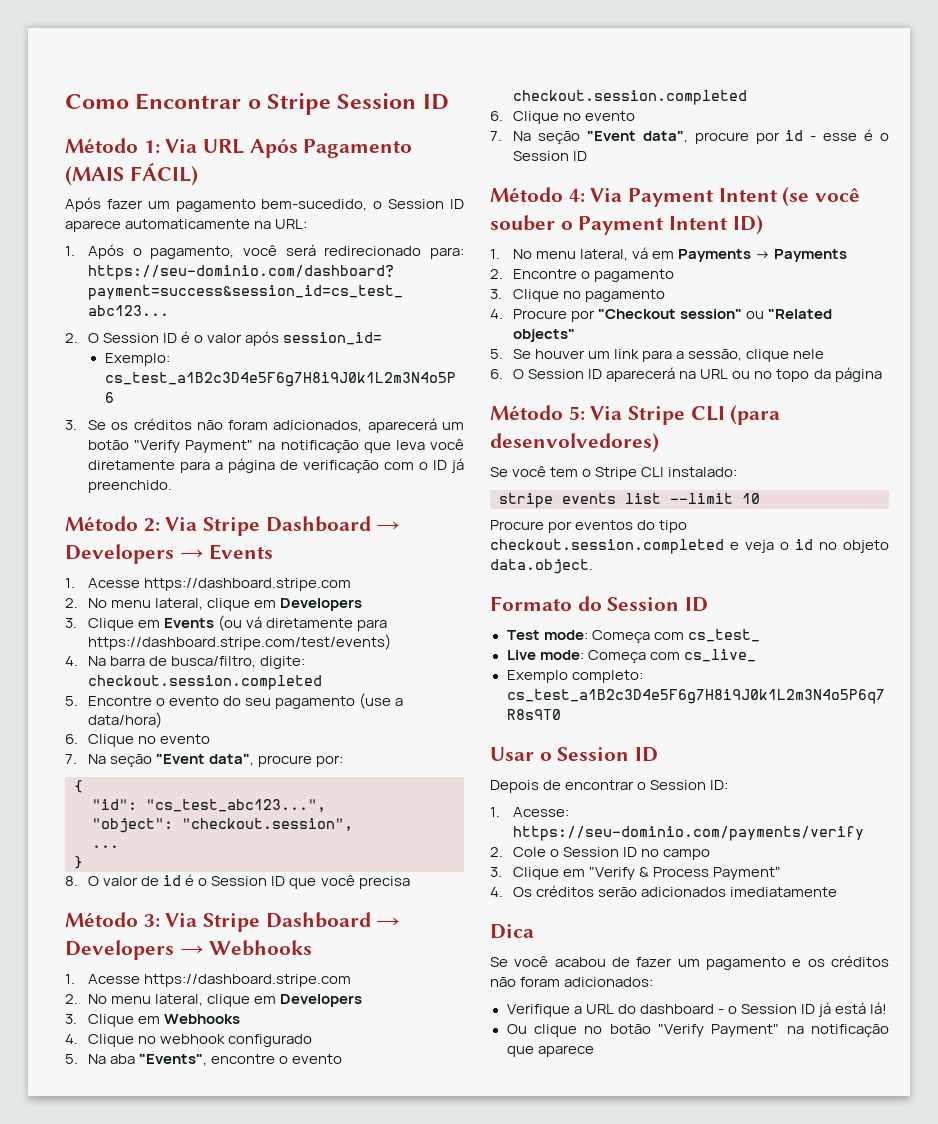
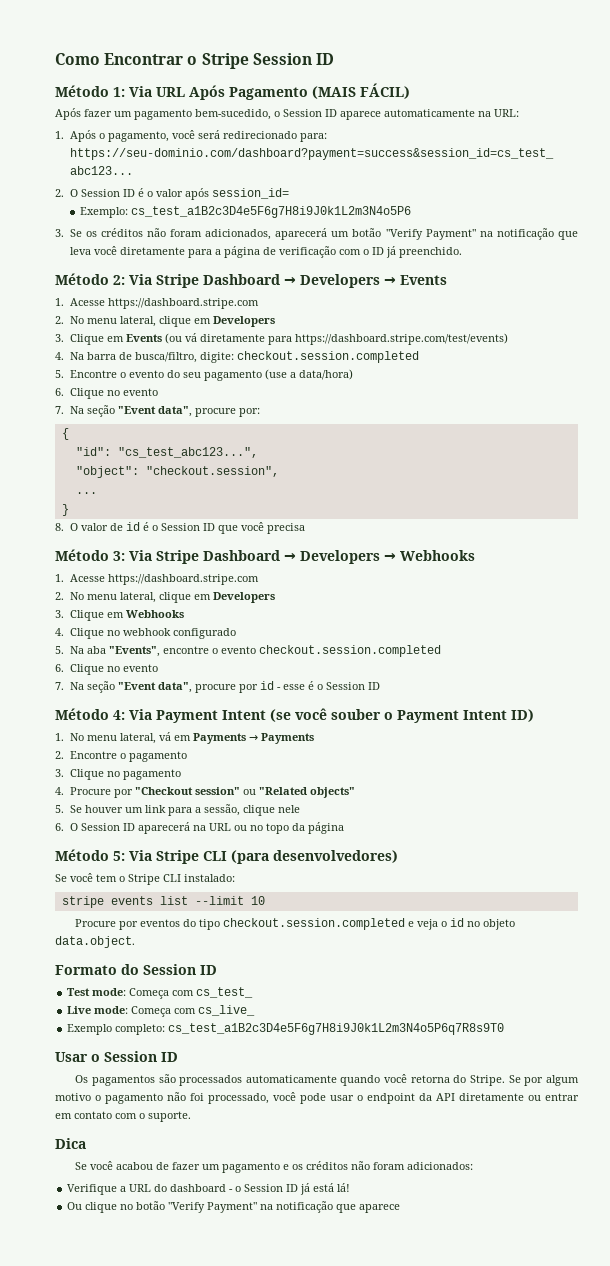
- Depois de encontrar o Session ID:
- 1. Acesse: https://seu-dominio.com/payments/verify
- 2. Cole o Session ID no campo
- 3. Clique em "Verify & Process Payment"
- 4. Os créditos serão adicionados imediatamente
+ Os pagamentos são processados automaticamente quando você retorna do Stripe. Se por algum motivo o pagamento não foi processado, você pode usar o endpoint da API diretamente ou entrar em contato com o suporte.

